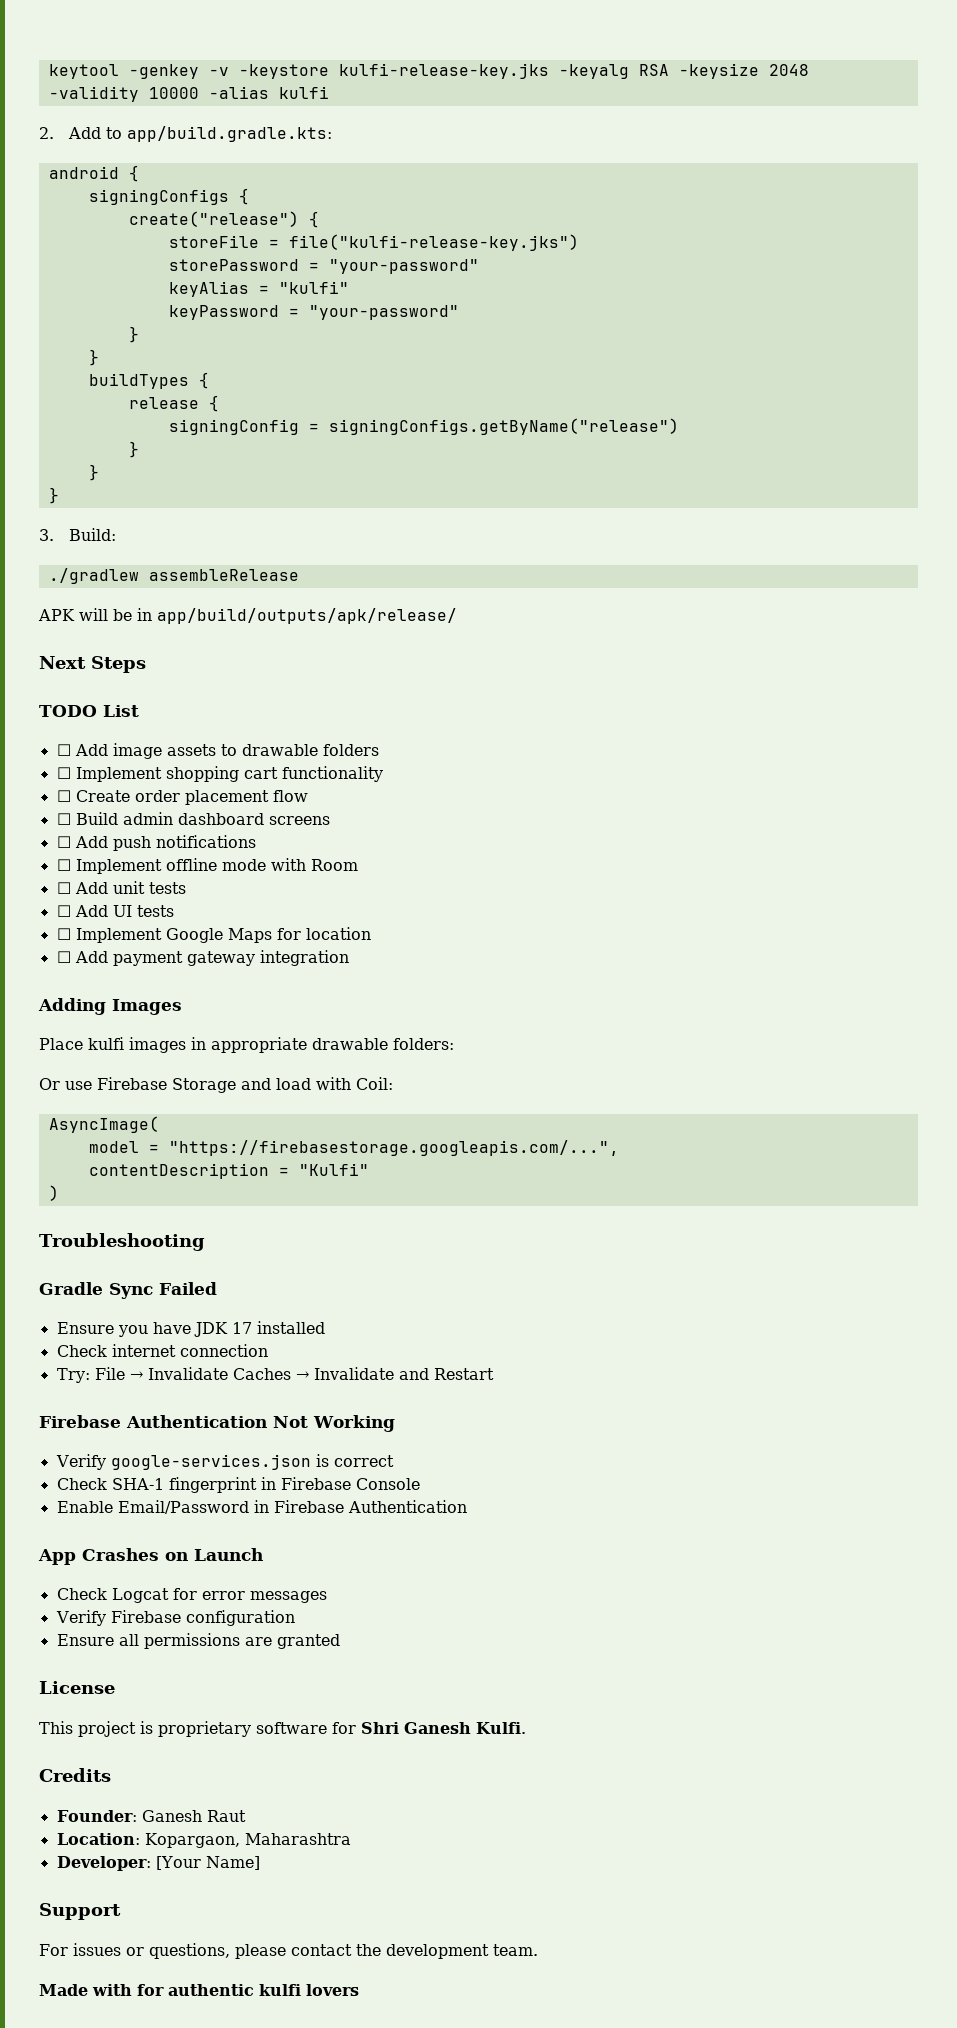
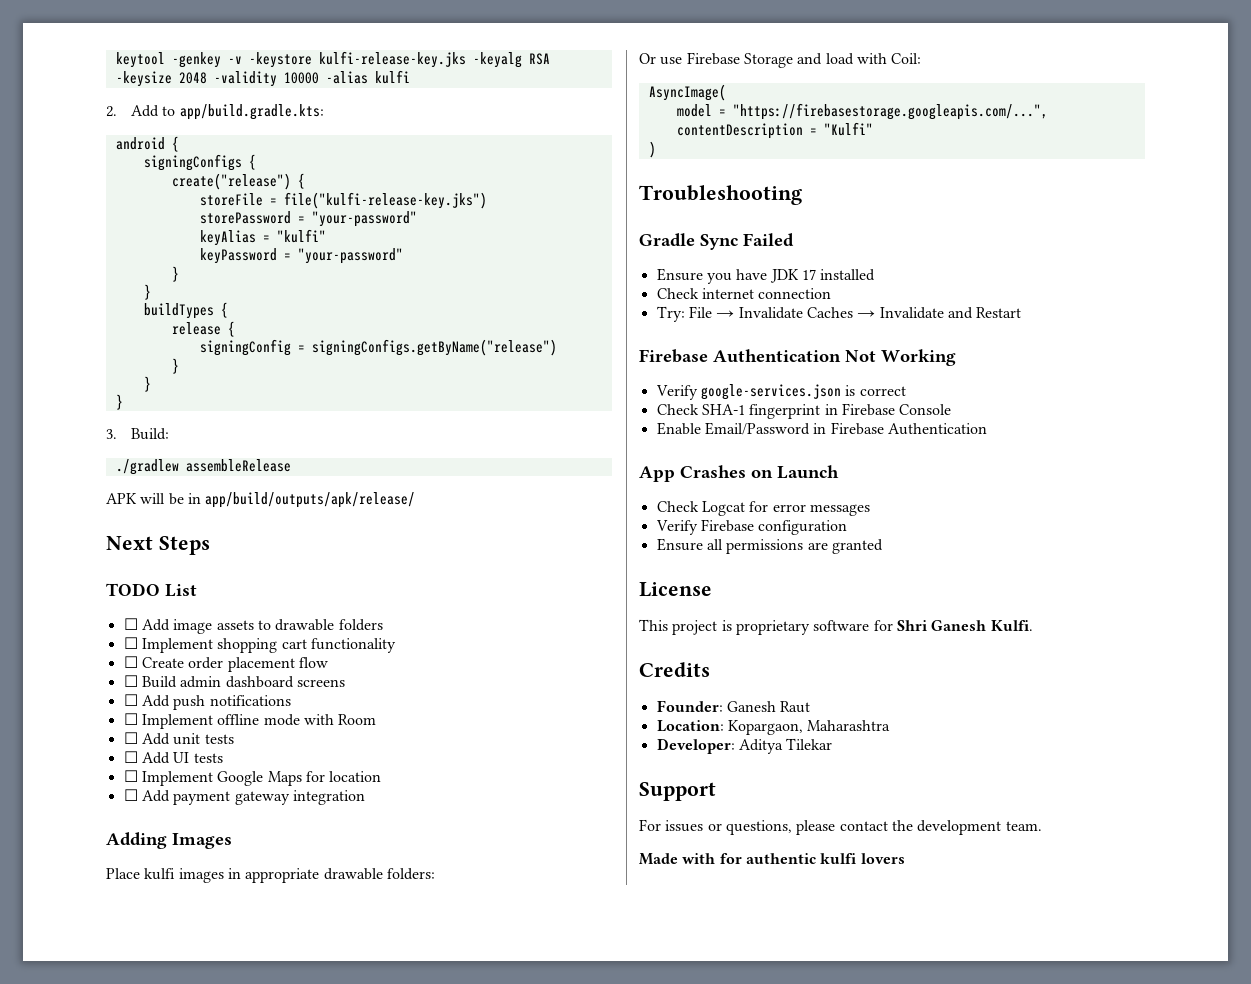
- Developer: [Your Name]
+ Developer: Aditya Tilekar

